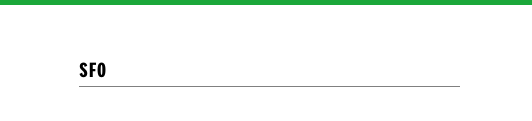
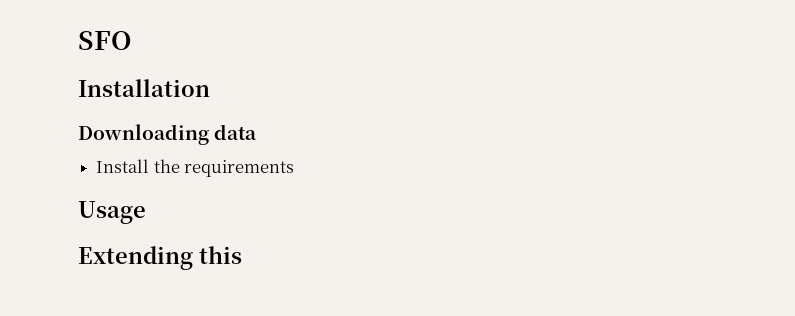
+ Installation
+ Downloading data
+ Install the requirements
+ Usage
+ Extending this

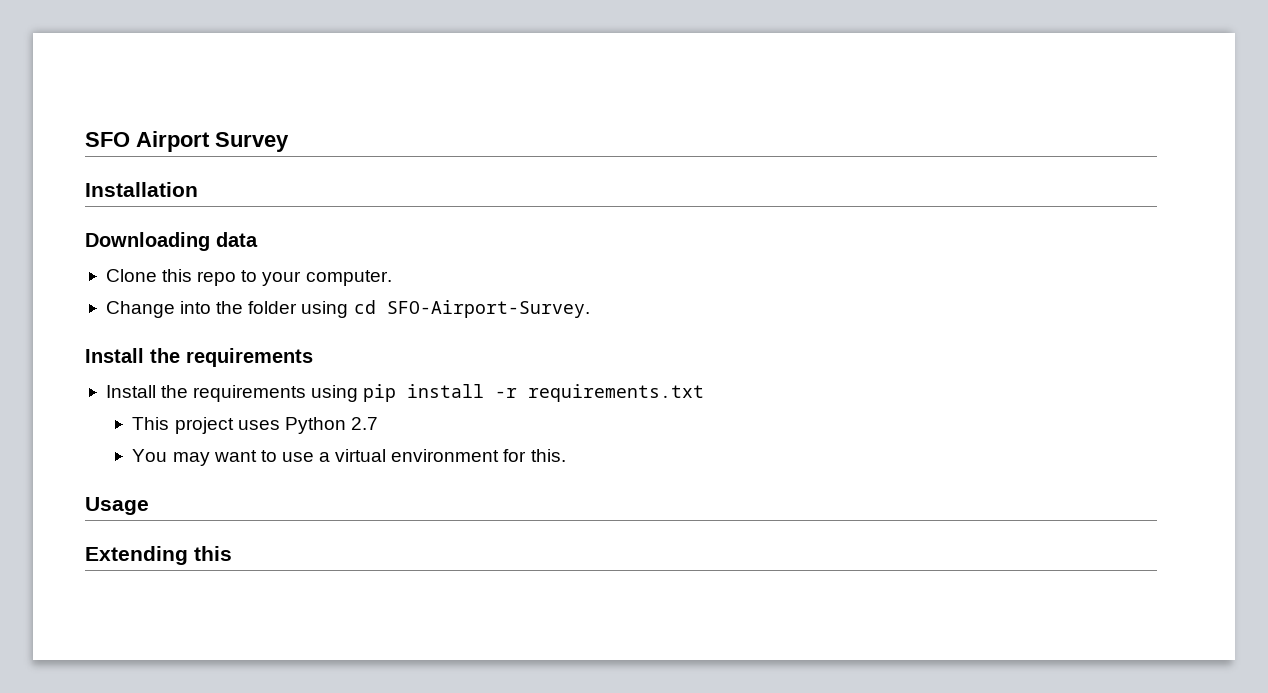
- SFO
+ SFO Airport Survey
+ Clone this repo to your computer.
+ Change into the folder using cd SFO-Airport-Survey.
  Install the requirements
+ Install the requirements using pip install -r requirements.txt
+ This project uses Python 2.7
+ You may want to use a virtual environment for this.

